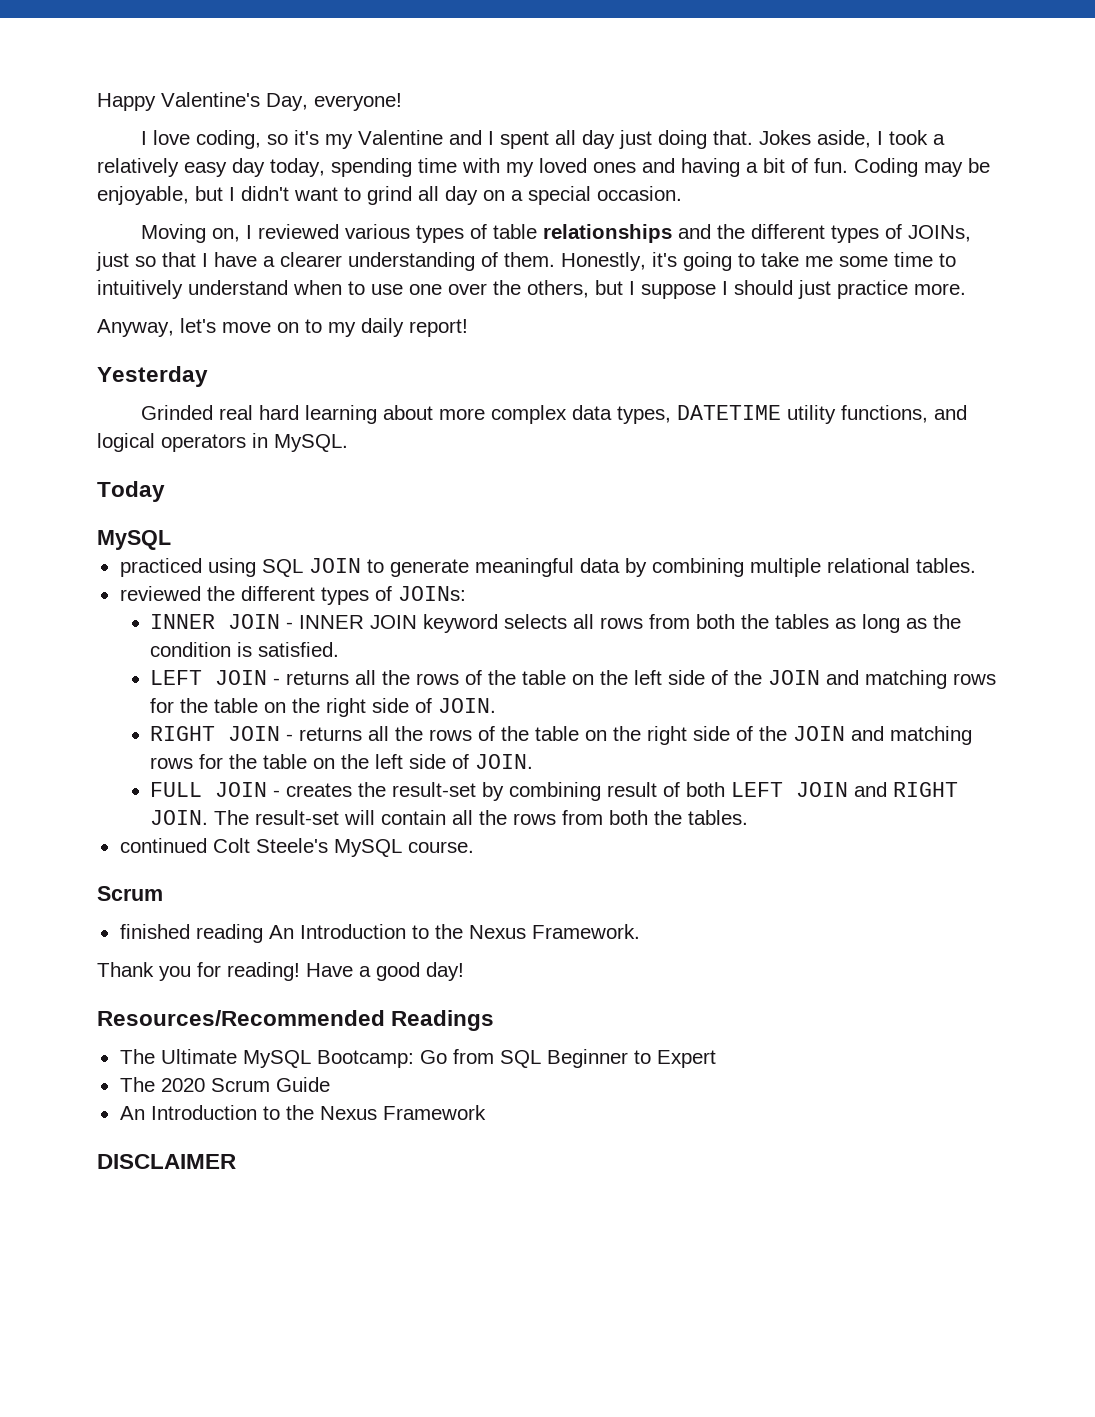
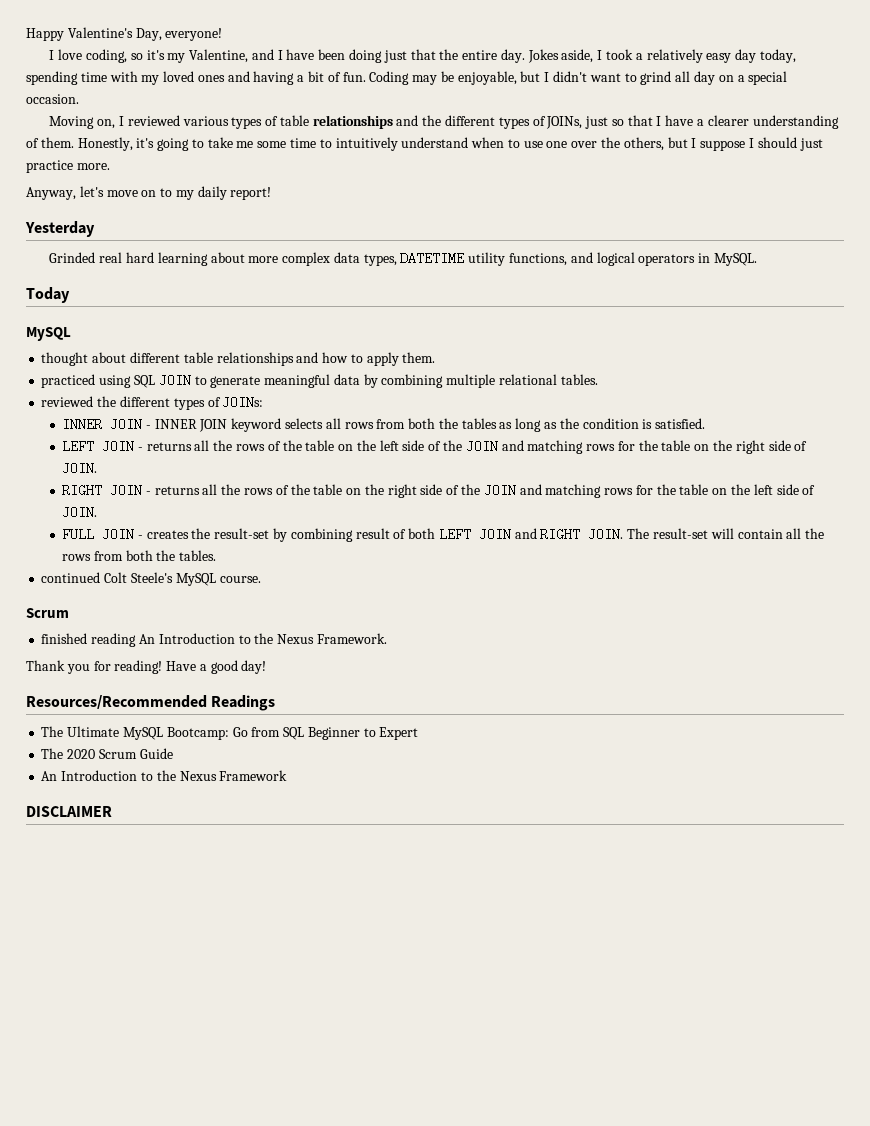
- I love coding, so it's my Valentine and I spent all day just doing that.
+ I love coding, so it's my Valentine, and I have been doing just that the entire day.
+ thought about different table relationships and how to apply them.

